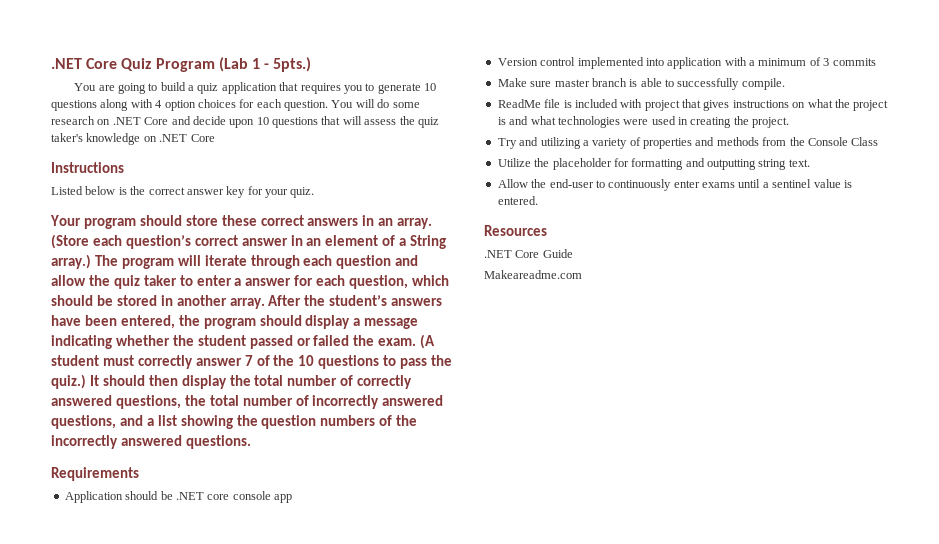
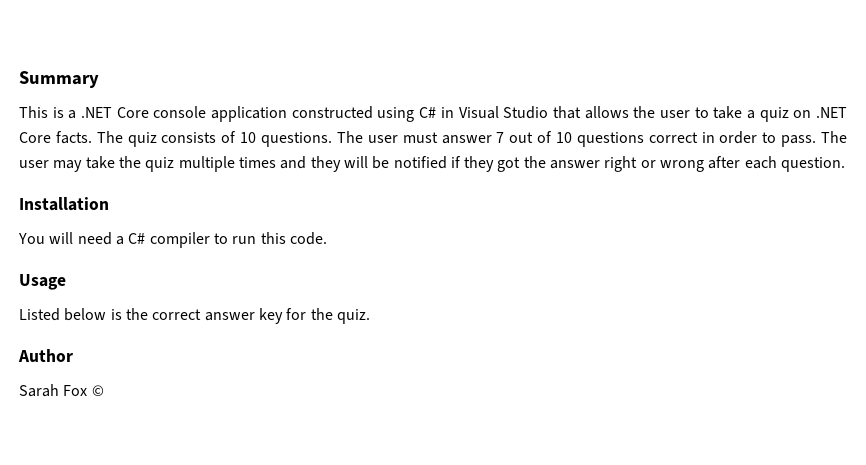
- .NET Core Quiz Program (Lab 1 - 5pts.)
- You are going to build a quiz application that requires you to generate 10 questions along with 4 option choices for each question. You will do some research on .NET Core and decide upon 10 questions that will assess the quiz taker's knowledge on .NET Core
- Instructions
+ Summary
+ This is a .NET Core console application constructed using C# in Visual Studio that allows the user to take a quiz on .NET Core facts. The quiz consists of 10 questions. The user must answer 7 out of 10 questions correct in order to pass. The user may take the quiz multiple times and they will be notified if they got the answer right or wrong after each question.
+ Installation
+ You will need a C# compiler to run this code.
+ Usage
- Listed below is the correct answer key for your quiz.
+ Listed below is the correct answer key for the quiz.
- Your program should store these correct answers in an array. (Store each question’s correct answer in an element of a String array.) The program will iterate through each question and allow the quiz taker to enter a answer for each question, which should be stored in another array. After the student’s answers have been entered, the program should display a message indicating whether the student passed or failed the exam. (A student must correctly answer 7 of the 10 questions to pass the quiz.) It should then display the total number of correctly answered questions, the total number of incorrectly answered questions, and a list showing the question numbers of the incorrectly answered questions.
- Requirements
- Application should be .NET core console app
- Version control implemented into application with a minimum of 3 commits
- Make sure master branch is able to successfully compile.
- ReadMe file is included with project that gives instructions on what the project is and what technologies were used in creating the project.
- Try and utilizing a variety of properties and methods from the Console Class
- Utilize the placeholder for formatting and outputting string text.
- Allow the end-user to continuously enter exams until a sentinel value is entered.
- Resources
- .NET Core Guide
- Makeareadme.com
+ Author
+ Sarah Fox ©

